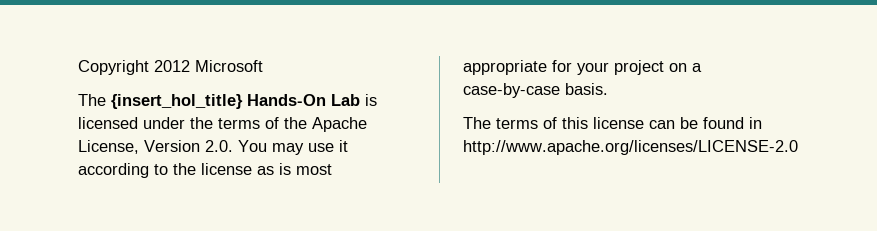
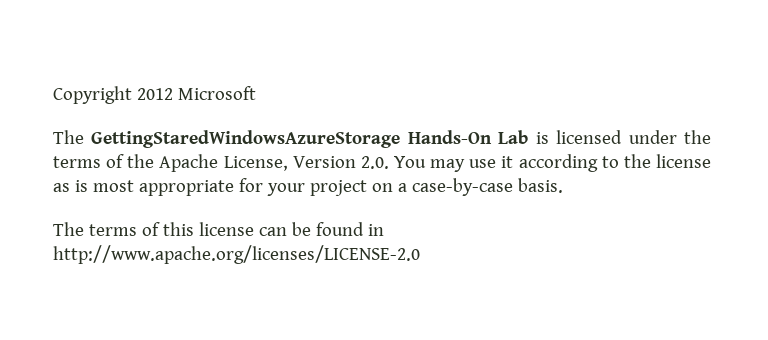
- The {insert_hol_title} Hands-On Lab is licensed under the terms of the Apache License, Version 2.0. You may use it according to the license as is most appropriate for your project on a case-by-case basis.
+ The GettingStaredWindowsAzureStorage Hands-On Lab is licensed under the terms of the Apache License, Version 2.0. You may use it according to the license as is most appropriate for your project on a case-by-case basis.

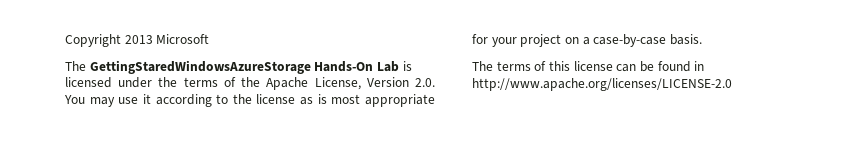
- Copyright 2012 Microsoft
+ Copyright 2013 Microsoft

